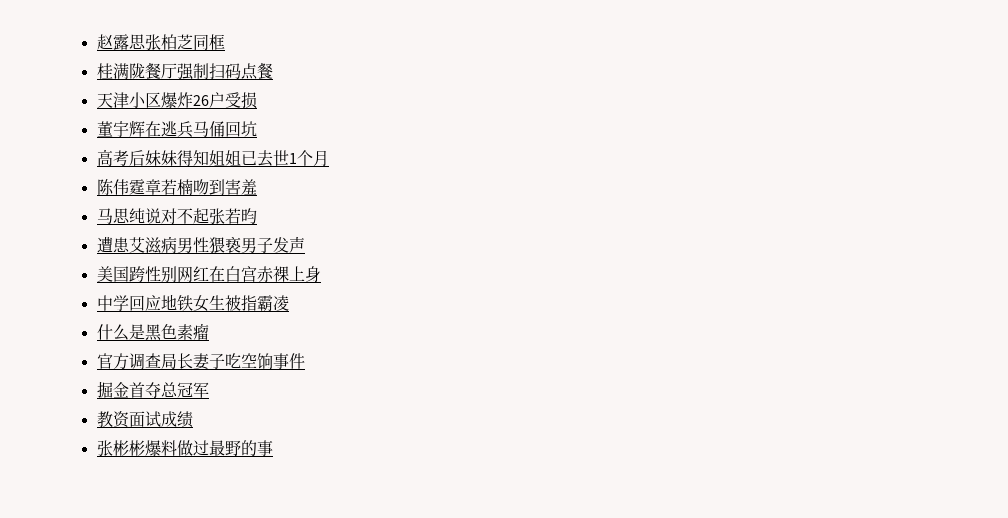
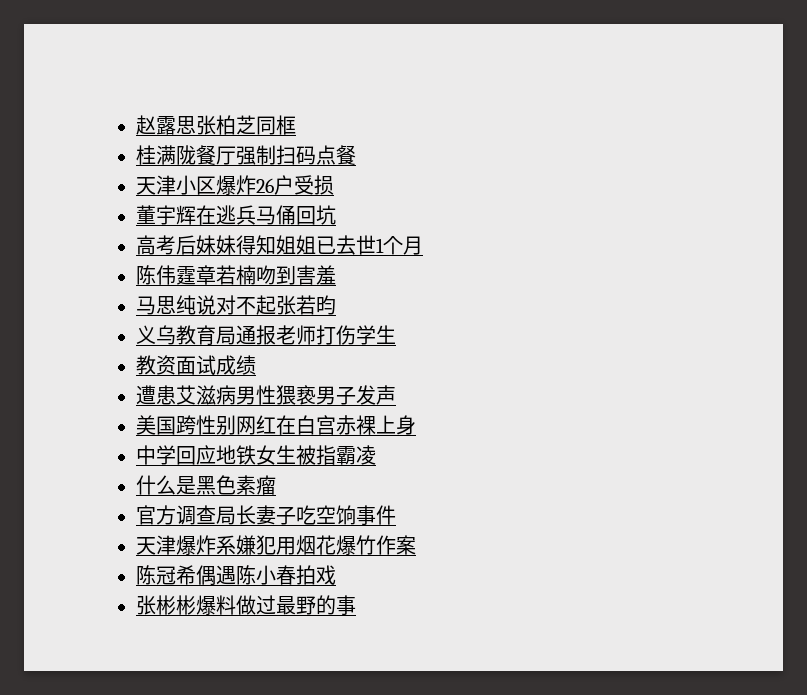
+ 义乌教育局通报老师打伤学生
+ 教资面试成绩
- 掘金首夺总冠军
- 教资面试成绩
+ 天津爆炸系嫌犯用烟花爆竹作案
+ 陈冠希偶遇陈小春拍戏

